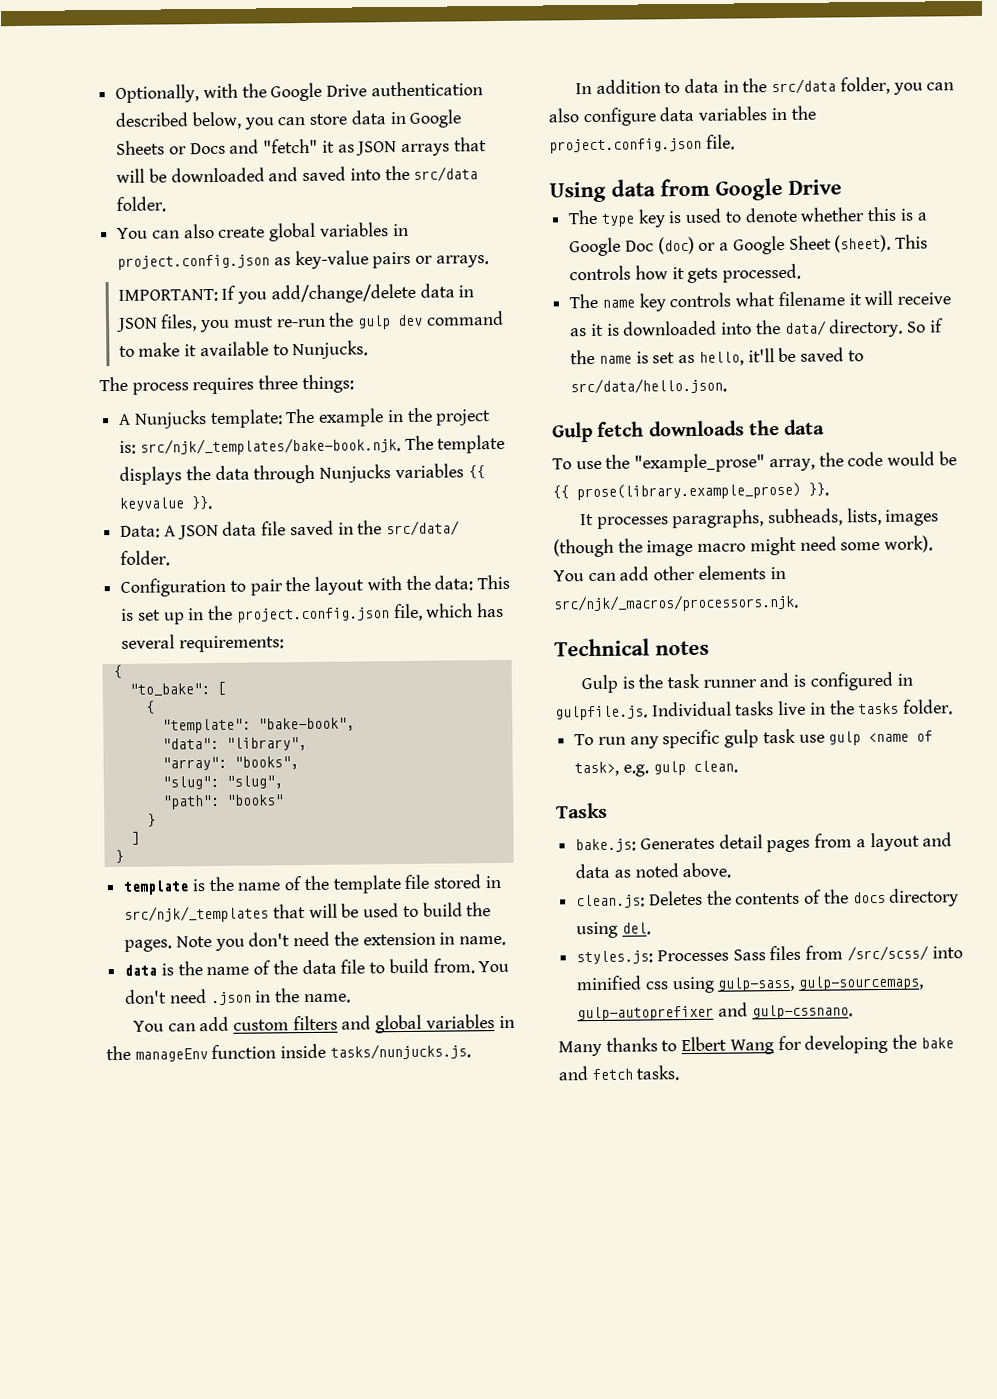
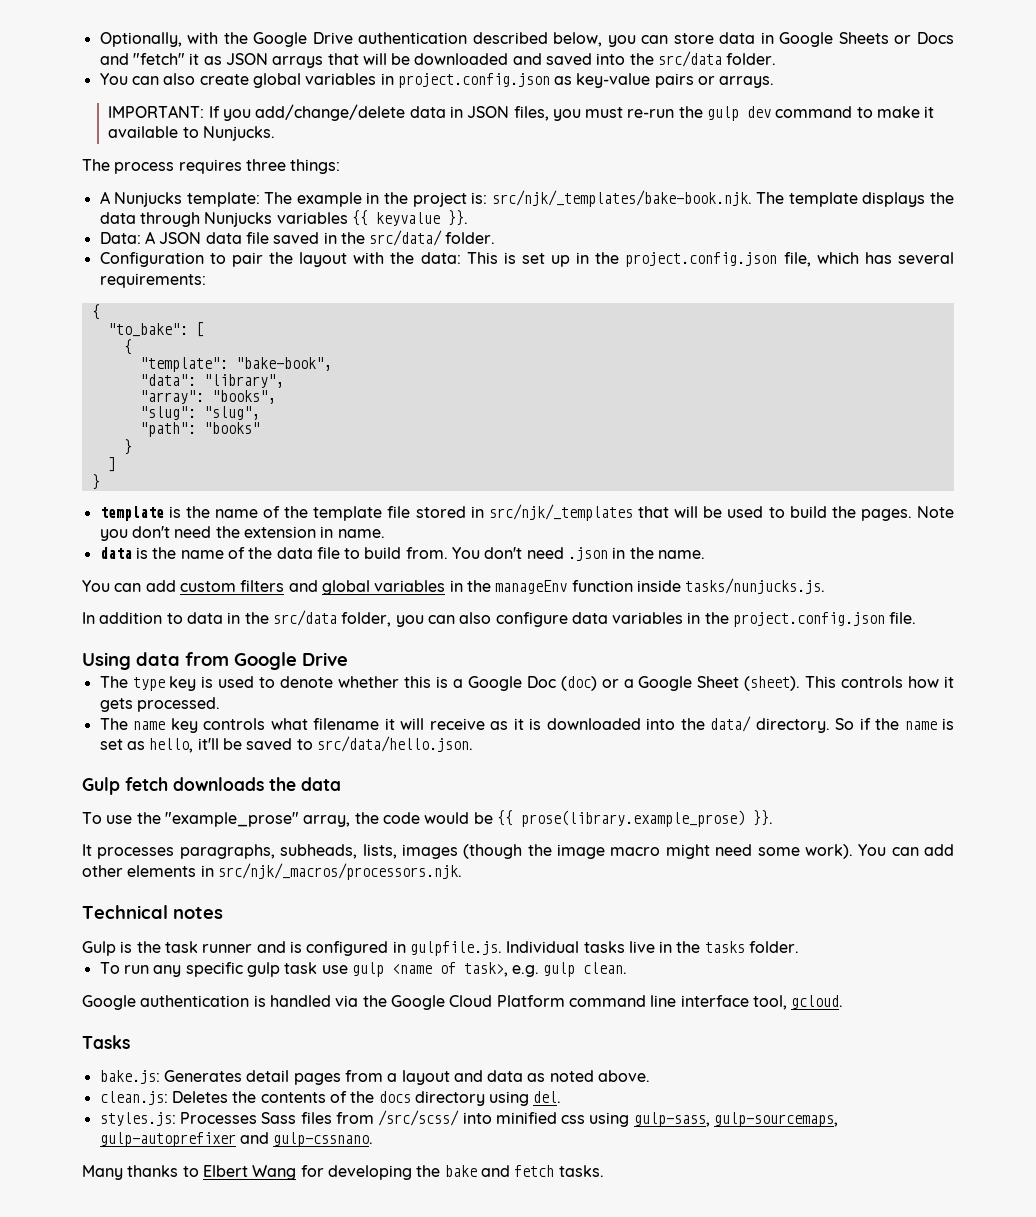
+ Google authentication is handled via the Google Cloud Platform command line interface tool, gcloud.

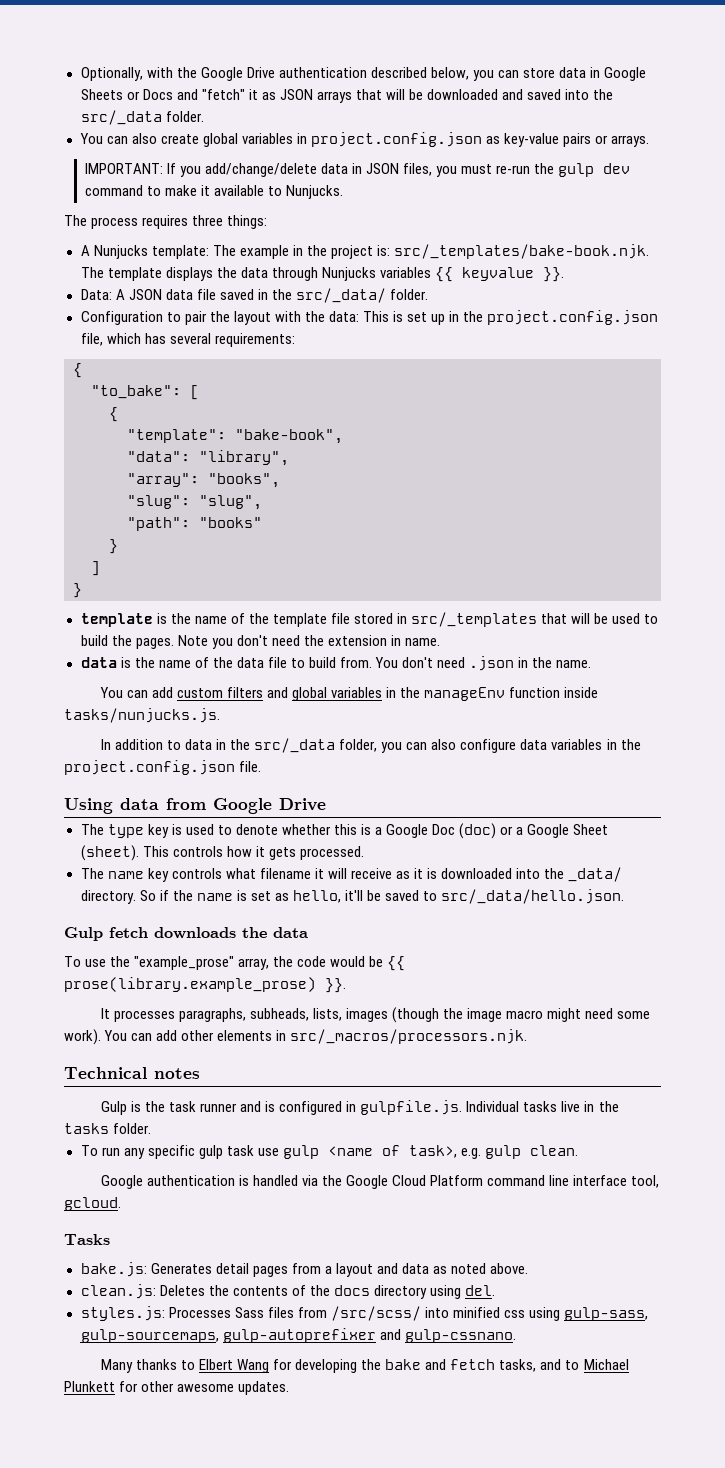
- Optionally, with the Google Drive authentication described below, you can store data in Google Sheets or Docs and "fetch" it as JSON arrays that will be downloaded and saved into the src/data folder.
+ Optionally, with the Google Drive authentication described below, you can store data in Google Sheets or Docs and "fetch" it as JSON arrays that will be downloaded and saved into the src/_data folder.
- A Nunjucks template: The example in the project is: src/njk/_templates/bake-book.njk. The template displays the data through Nunjucks variables {{ keyvalue }}.
+ A Nunjucks template: The example in the project is: src/_templates/bake-book.njk. The template displays the data through Nunjucks variables {{ keyvalue }}.
- Data: A JSON data file saved in the src/data/ folder.
+ Data: A JSON data file saved in the src/_data/ folder.
- template is the name of the template file stored in src/njk/_templates that will be used to build the pages.
+ template is the name of the template file stored in src/_templates that will be used to build the pages.
- In addition to data in the src/data folder, you can also configure data variables in the project.config.json file.
+ In addition to data in the src/_data folder, you can also configure data variables in the project.config.json file.
- The name key controls what filename it will receive as it is downloaded into the data/ directory.
+ The name key controls what filename it will receive as it is downloaded into the _data/ directory.
- So if the name is set as hello, it'll be saved to src/data/hello.json.
+ So if the name is set as hello, it'll be saved to src/_data/hello.json.
- You can add other elements in src/njk/_macros/processors.njk.
+ You can add other elements in src/_macros/processors.njk.
- Many thanks to Elbert Wang for developing the bake and fetch tasks.
+ Many thanks to Elbert Wang for developing the bake and fetch tasks, and to Michael Plunkett for other awesome updates.

